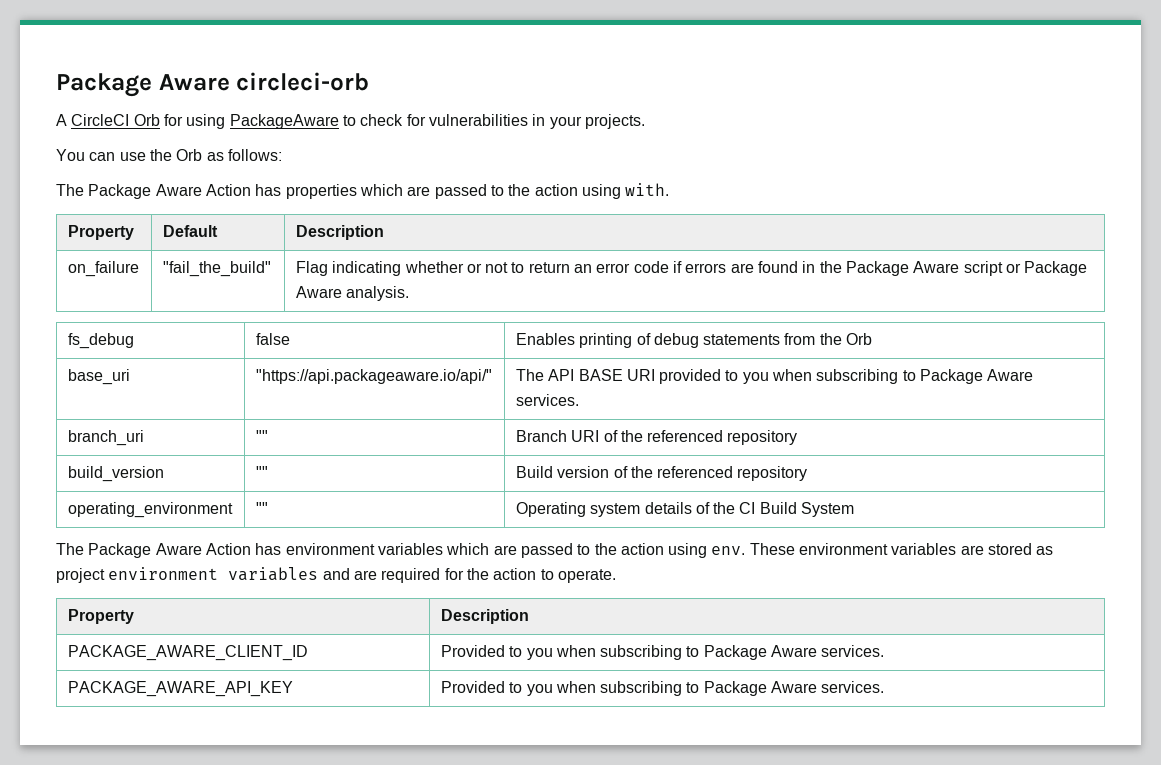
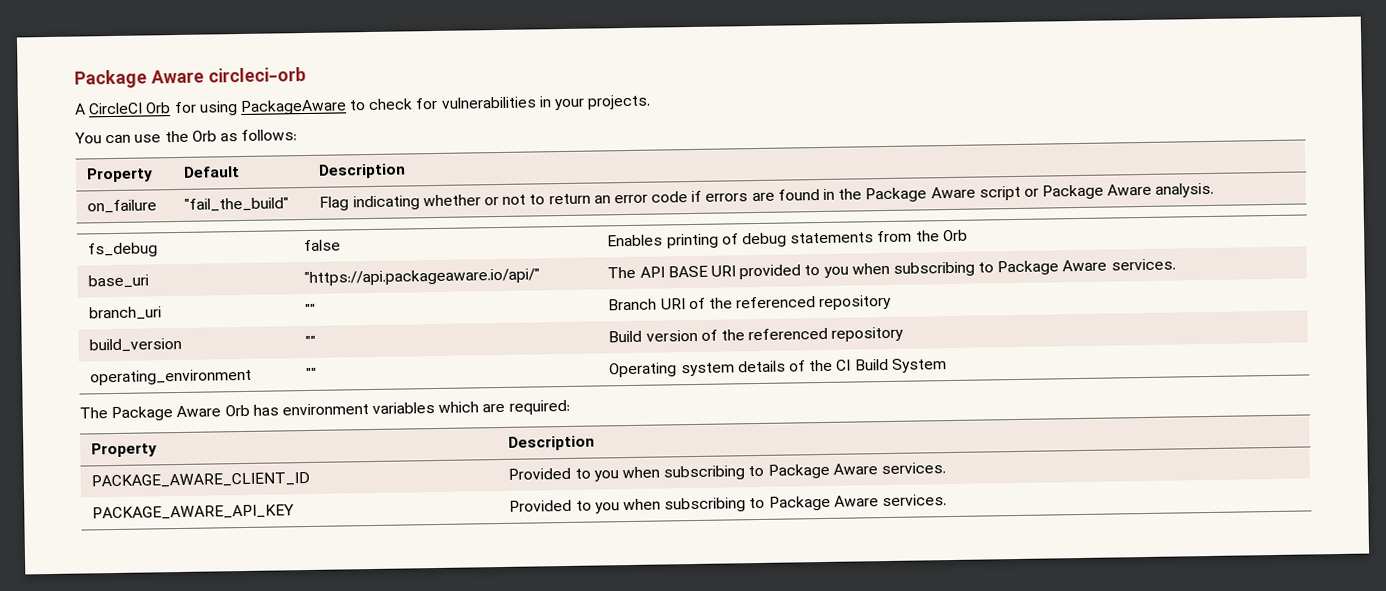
- The Package Aware Action has properties which are passed to the action using with.
- The Package Aware Action has environment variables which are passed to the action using env. These environment variables are stored as project environment variables and are required for the action to operate.
+ The Package Aware Orb has environment variables which are required:

